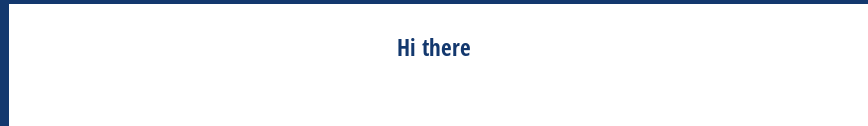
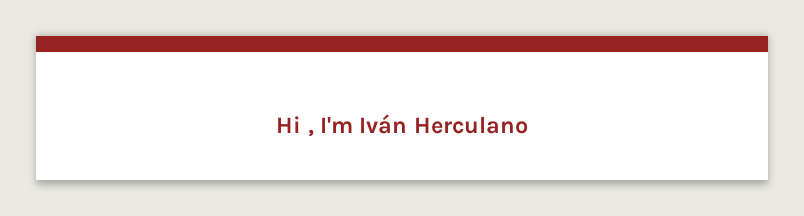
- Hi there
+ Hi , I'm Iván Herculano

